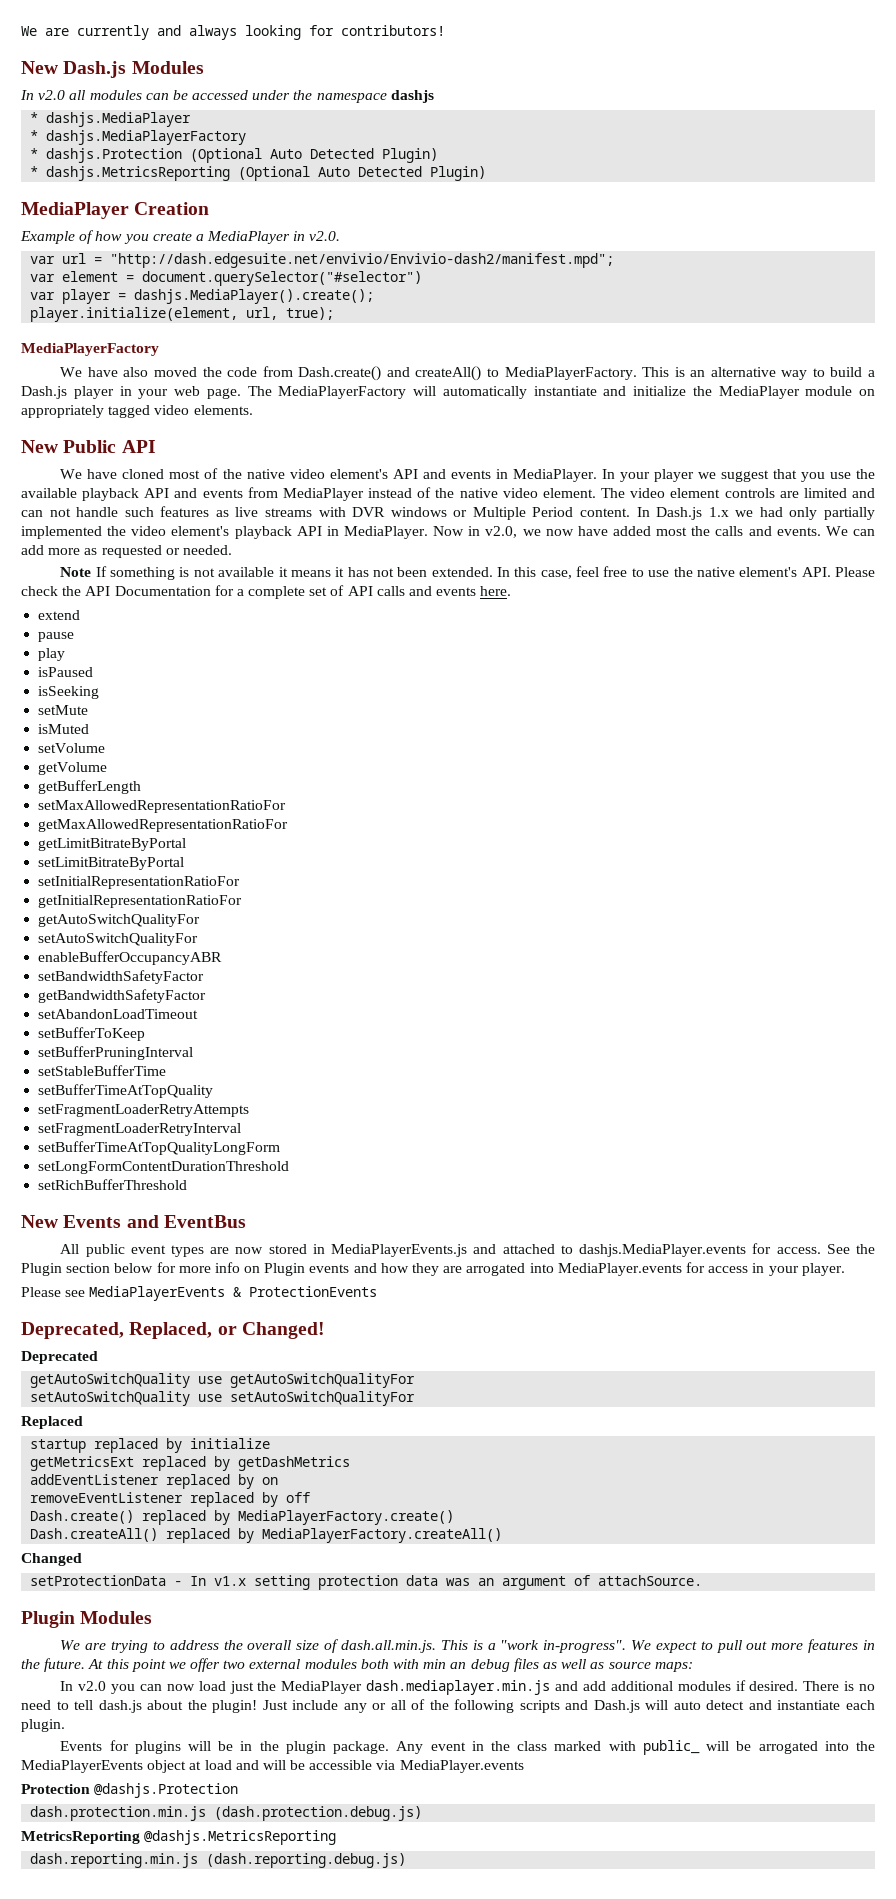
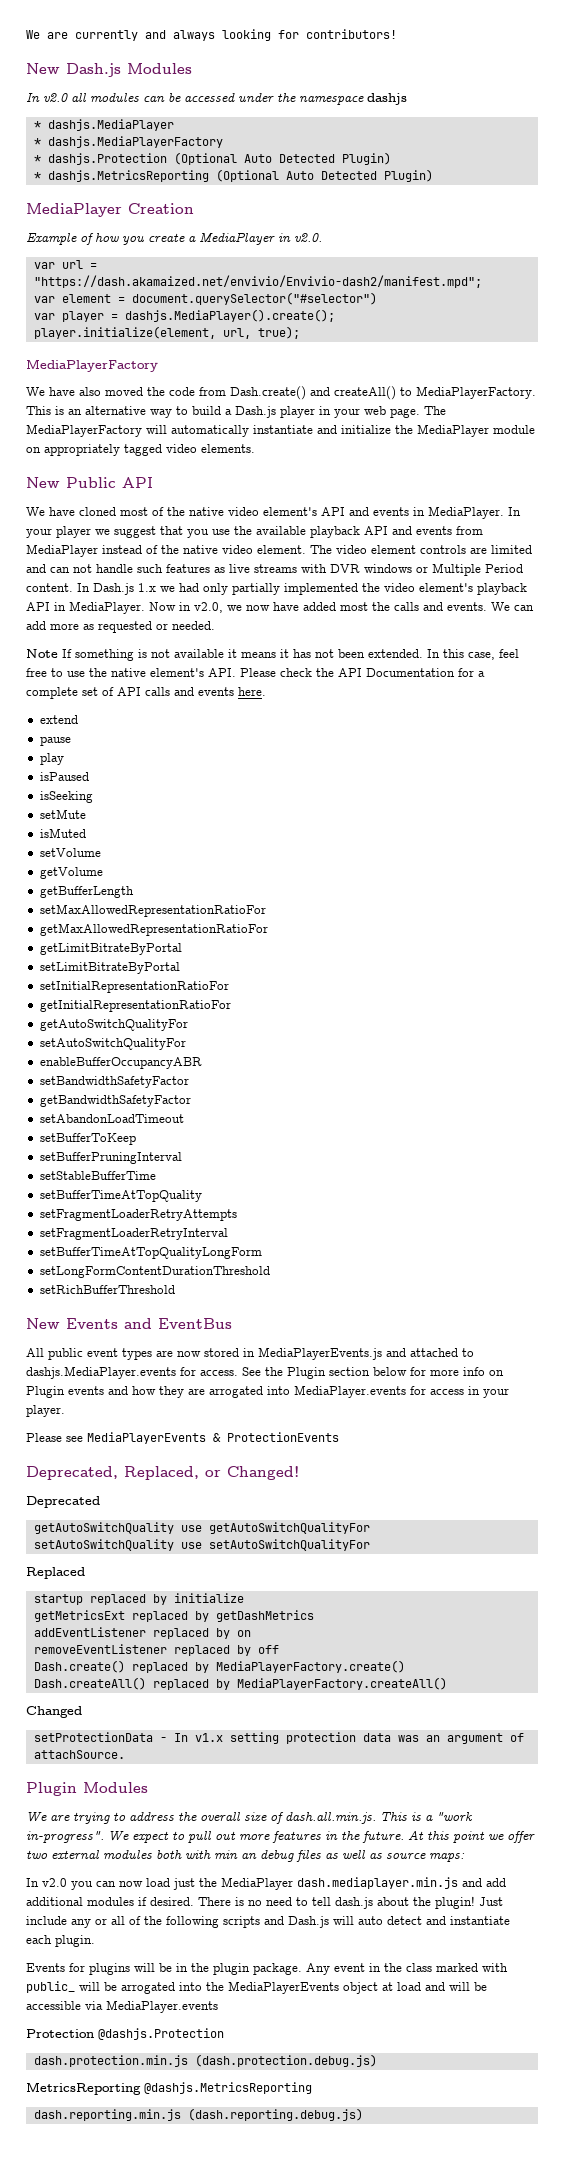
- var url = "http://dash.edgesuite.net/envivio/Envivio-dash2/manifest.mpd";
+ var url = "https://dash.akamaized.net/envivio/Envivio-dash2/manifest.mpd";

